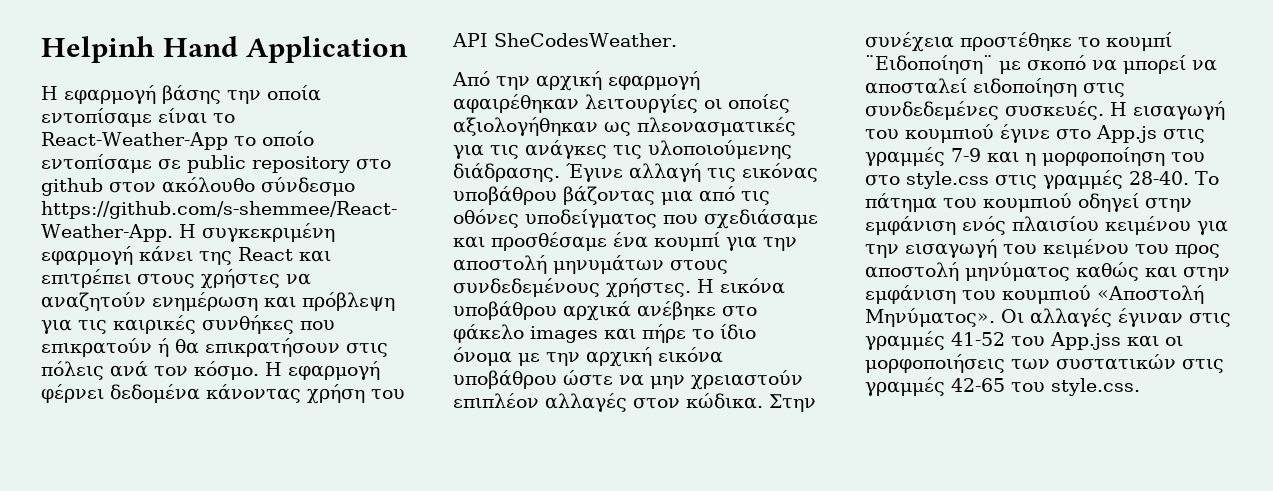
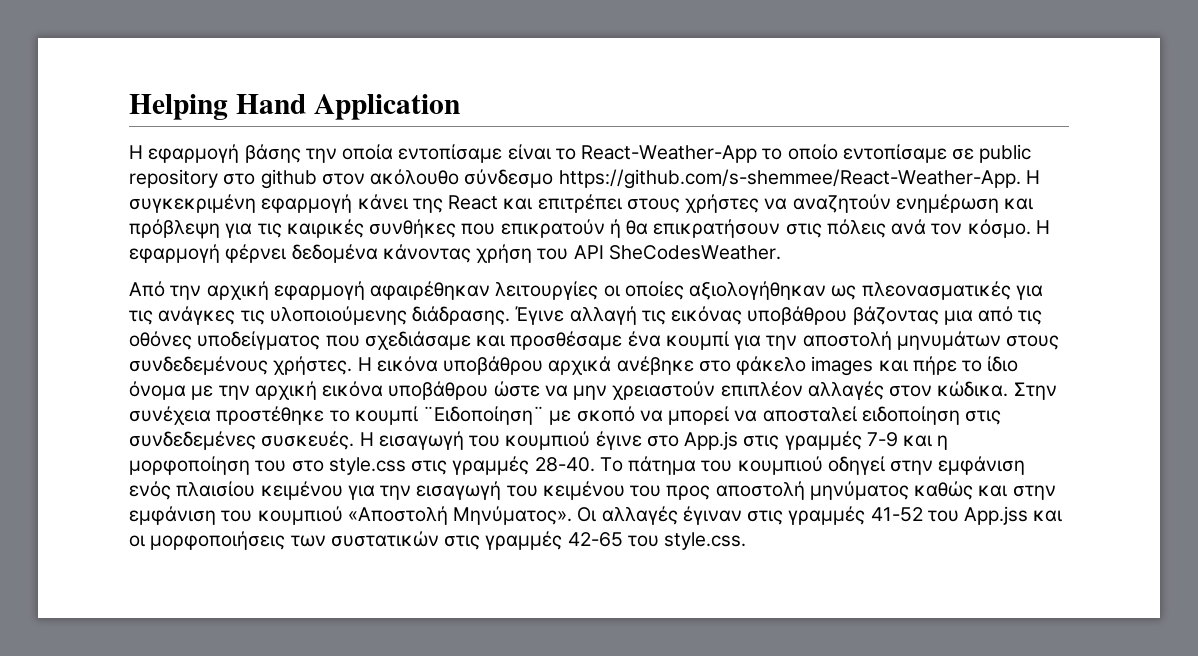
- Helpinh Hand Application
+ Helping Hand Application

